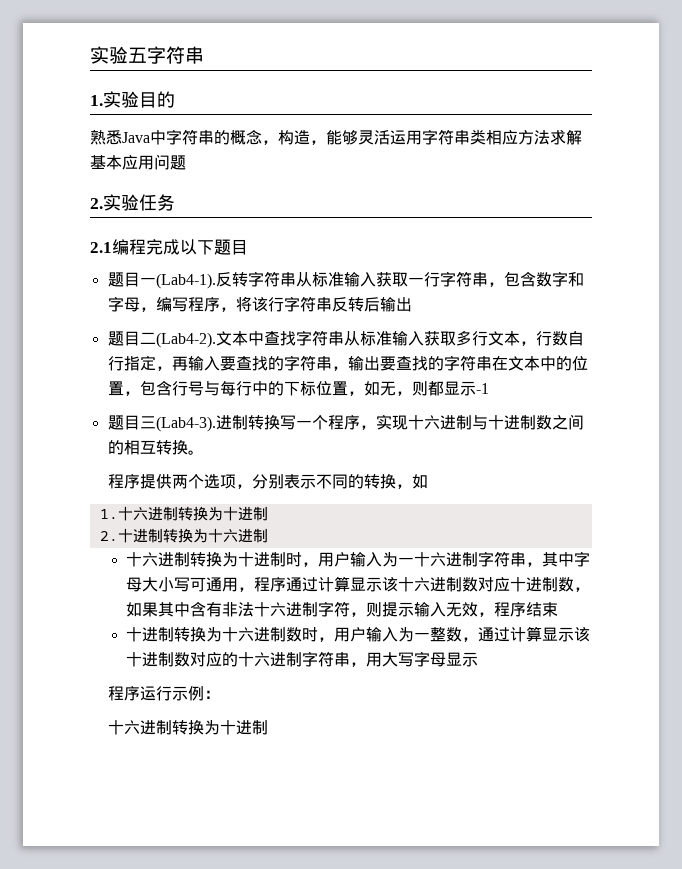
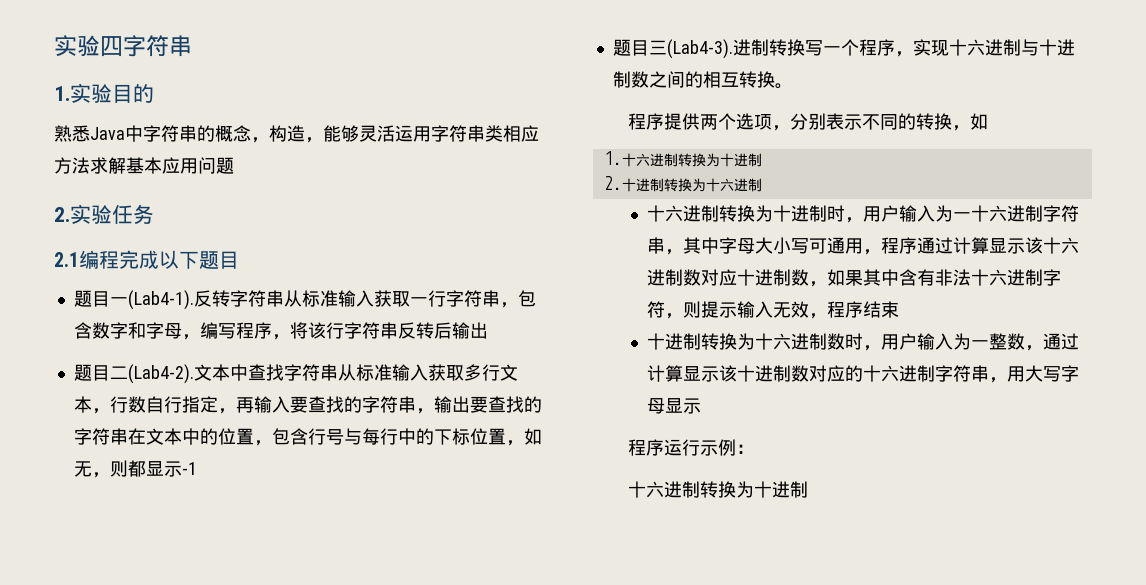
- 实验五字符串
+ 实验四字符串

